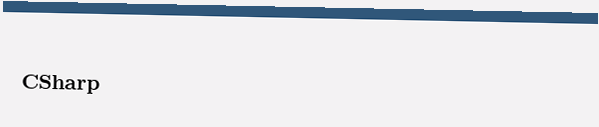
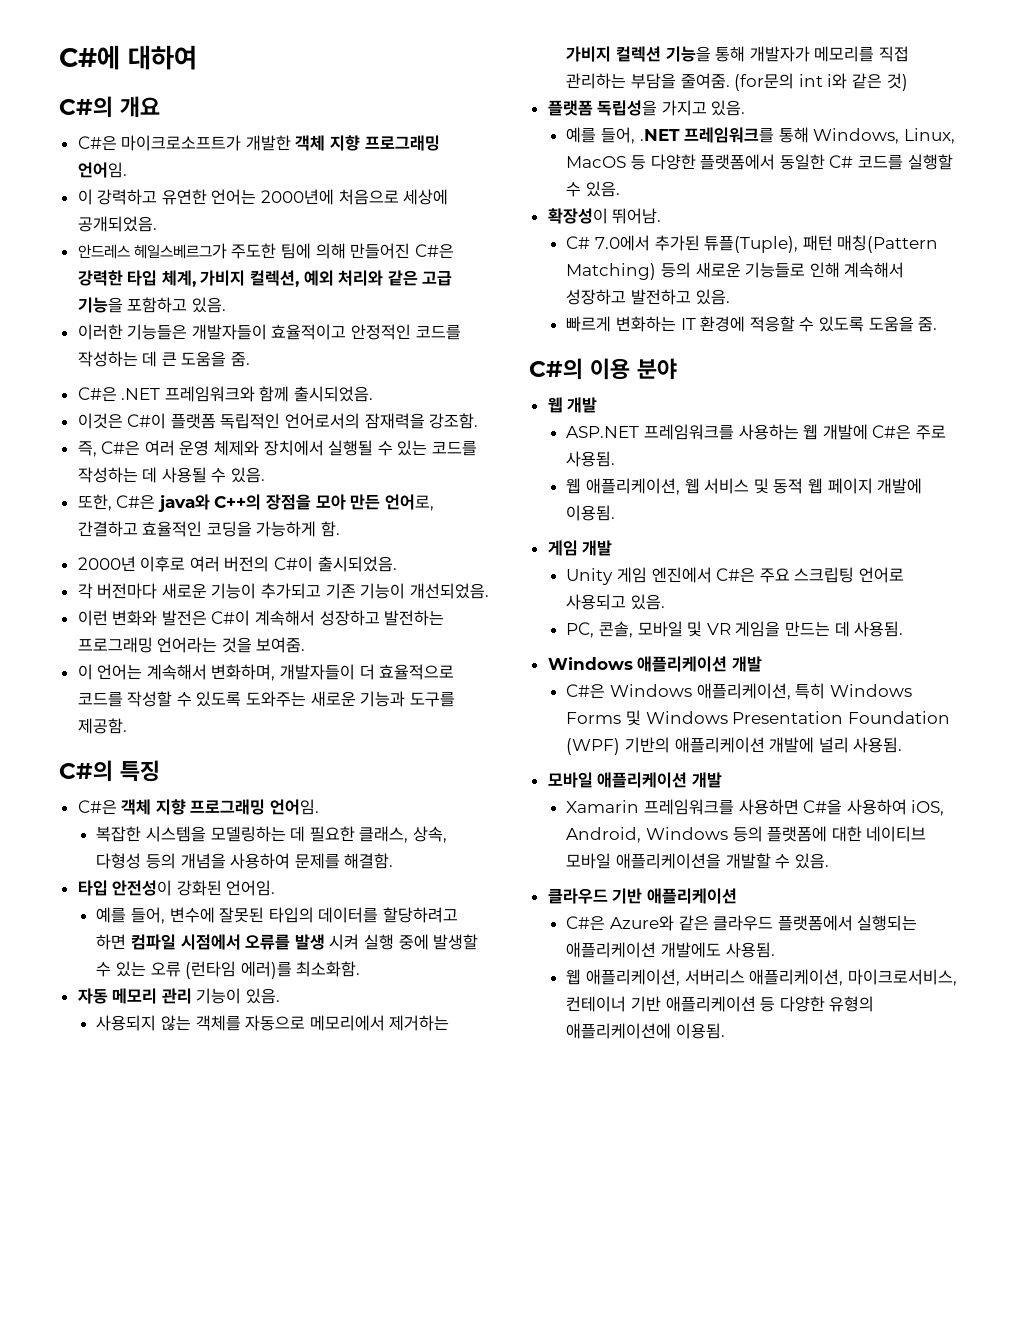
- CSharp
+ C#에 대하여
+ C#의 개요
+ C#은 마이크로소프트가 개발한 객체 지향 프로그래밍 언어임.
+ 이 강력하고 유연한 언어는 2000년에 처음으로 세상에 공개되었음.
+ 안드레스 헤일스베르그가 주도한 팀에 의해 만들어진 C#은 강력한 타입 체계, 가비지 컬렉션, 예외 처리와 같은 고급 기능을 포함하고 있음.
+ 이러한 기능들은 개발자들이 효율적이고 안정적인 코드를 작성하는 데 큰 도움을 줌.
+ C#은 .NET 프레임워크와 함께 출시되었음.
+ 이것은 C#이 플랫폼 독립적인 언어로서의 잠재력을 강조함.
+ 즉, C#은 여러 운영 체제와 장치에서 실행될 수 있는 코드를 작성하는 데 사용될 수 있음.
+ 또한, C#은 java와 C++의 장점을 모아 만든 언어로, 간결하고 효율적인 코딩을 가능하게 함.
+ 2000년 이후로 여러 버전의 C#이 출시되었음.
+ 각 버전마다 새로운 기능이 추가되고 기존 기능이 개선되었음.
+ 이런 변화와 발전은 C#이 계속해서 성장하고 발전하는 프로그래밍 언어라는 것을 보여줌.
+ 이 언어는 계속해서 변화하며, 개발자들이 더 효율적으로 코드를 작성할 수 있도록 도와주는 새로운 기능과 도구를 제공함.
+ C#의 특징
+ C#은 객체 지향 프로그래밍 언어임.
+ 복잡한 시스템을 모델링하는 데 필요한 클래스, 상속, 다형성 등의 개념을 사용하여 문제를 해결함.
+ 타입 안전성이 강화된 언어임.
+ 예를 들어, 변수에 잘못된 타입의 데이터를 할당하려고 하면 컴파일 시점에서 오류를 발생 시켜 실행 중에 발생할 수 있는 오류 (런타임 에러)를 최소화함.
+ 자동 메모리 관리 기능이 있음.
+ 사용되지 않는 객체를 자동으로 메모리에서 제거하는 가비지 컬렉션 기능을 통해 개발자가 메모리를 직접 관리하는 부담을 줄여줌. (for문의 int i와 같은 것)
+ 플랫폼 독립성을 가지고 있음.
+ 예를 들어, .NET 프레임워크를 통해 Windows, Linux, MacOS 등 다양한 플랫폼에서 동일한 C# 코드를 실행할 수 있음.
+ 확장성이 뛰어남.
+ C# 7.0에서 추가된 튜플(Tuple), 패턴 매칭(Pattern Matching) 등의 새로운 기능들로 인해 계속해서 성장하고 발전하고 있음.
+ 빠르게 변화하는 IT 환경에 적응할 수 있도록 도움을 줌.
+ C#의 이용 분야
+ 웹 개발
+ ASP.NET 프레임워크를 사용하는 웹 개발에 C#은 주로 사용됨.
+ 웹 애플리케이션, 웹 서비스 및 동적 웹 페이지 개발에 이용됨.
+ 게임 개발
+ Unity 게임 엔진에서 C#은 주요 스크립팅 언어로 사용되고 있음.
+ PC, 콘솔, 모바일 및 VR 게임을 만드는 데 사용됨.
+ Windows 애플리케이션 개발
+ C#은 Windows 애플리케이션, 특히 Windows Forms 및 Windows Presentation Foundation (WPF) 기반의 애플리케이션 개발에 널리 사용됨.
+ 모바일 애플리케이션 개발
+ Xamarin 프레임워크를 사용하면 C#을 사용하여 iOS, Android, Windows 등의 플랫폼에 대한 네이티브 모바일 애플리케이션을 개발할 수 있음.
+ 클라우드 기반 애플리케이션
+ C#은 Azure와 같은 클라우드 플랫폼에서 실행되는 애플리케이션 개발에도 사용됨.
+ 웹 애플리케이션, 서버리스 애플리케이션, 마이크로서비스, 컨테이너 기반 애플리케이션 등 다양한 유형의 애플리케이션에 이용됨.

